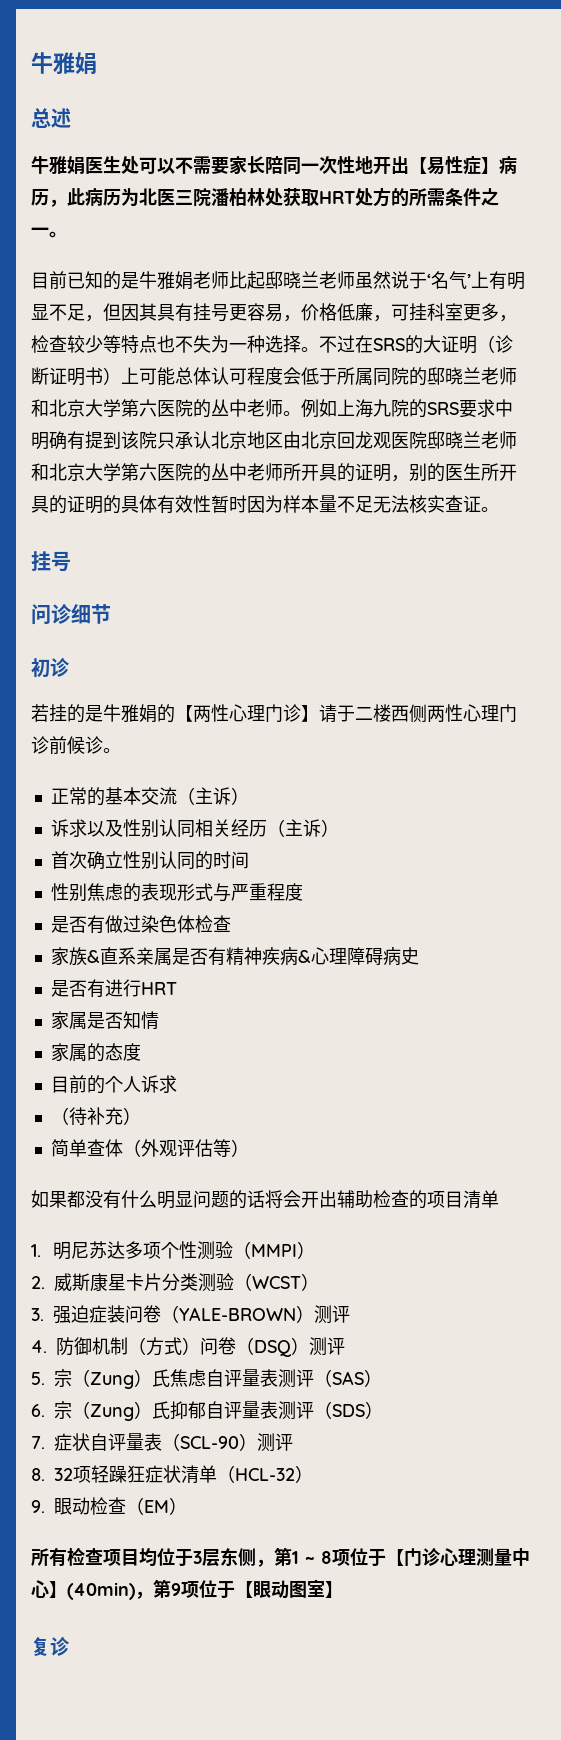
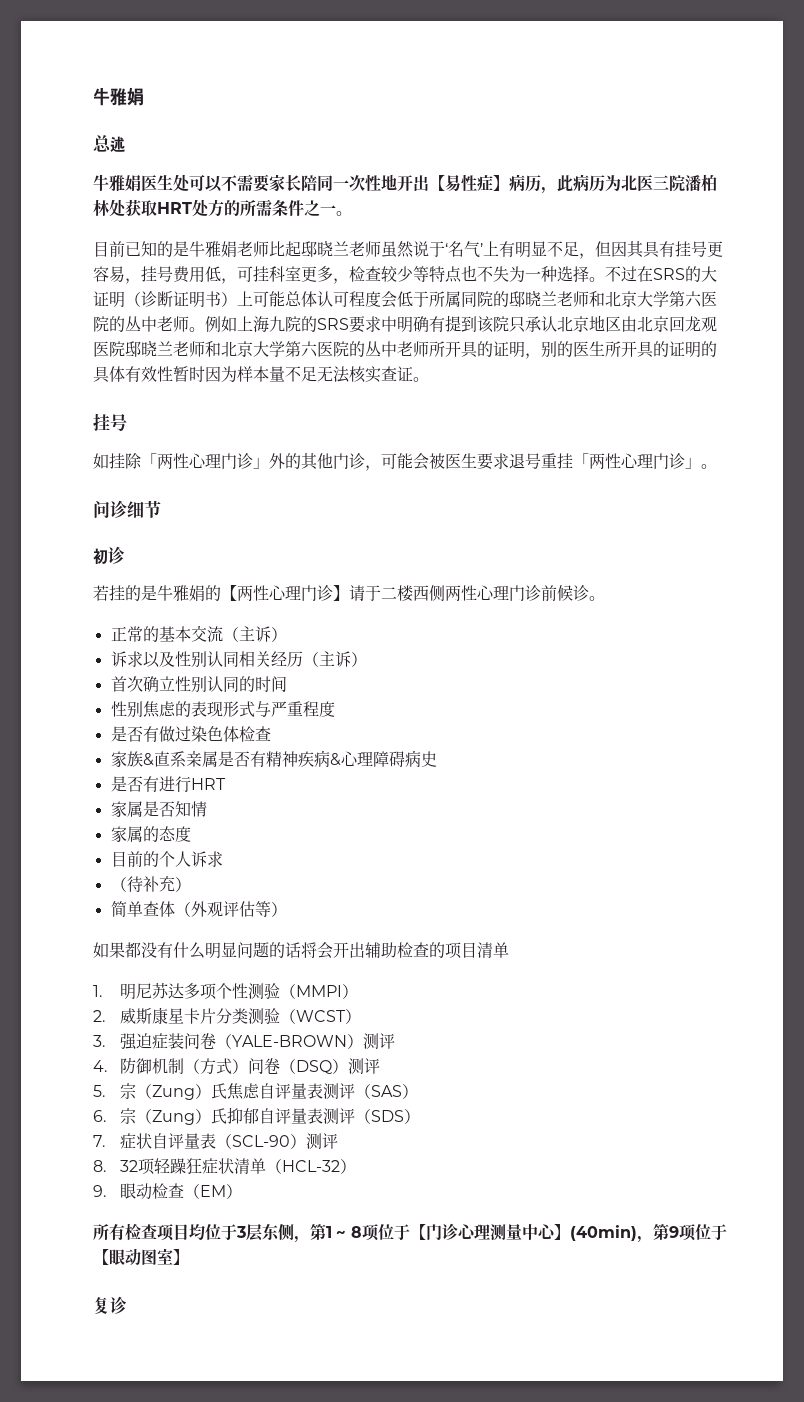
- 目前已知的是牛雅娟老师比起邸晓兰老师虽然说于‘名气’上有明显不足，但因其具有挂号更容易，价格低廉，可挂科室更多，检查较少等特点也不失为一种选择。
+ 目前已知的是牛雅娟老师比起邸晓兰老师虽然说于‘名气’上有明显不足，但因其具有挂号更容易，挂号费用低，可挂科室更多，检查较少等特点也不失为一种选择。
+ 如挂除「两性心理门诊」外的其他门诊，可能会被医生要求退号重挂「两性心理门诊」。

